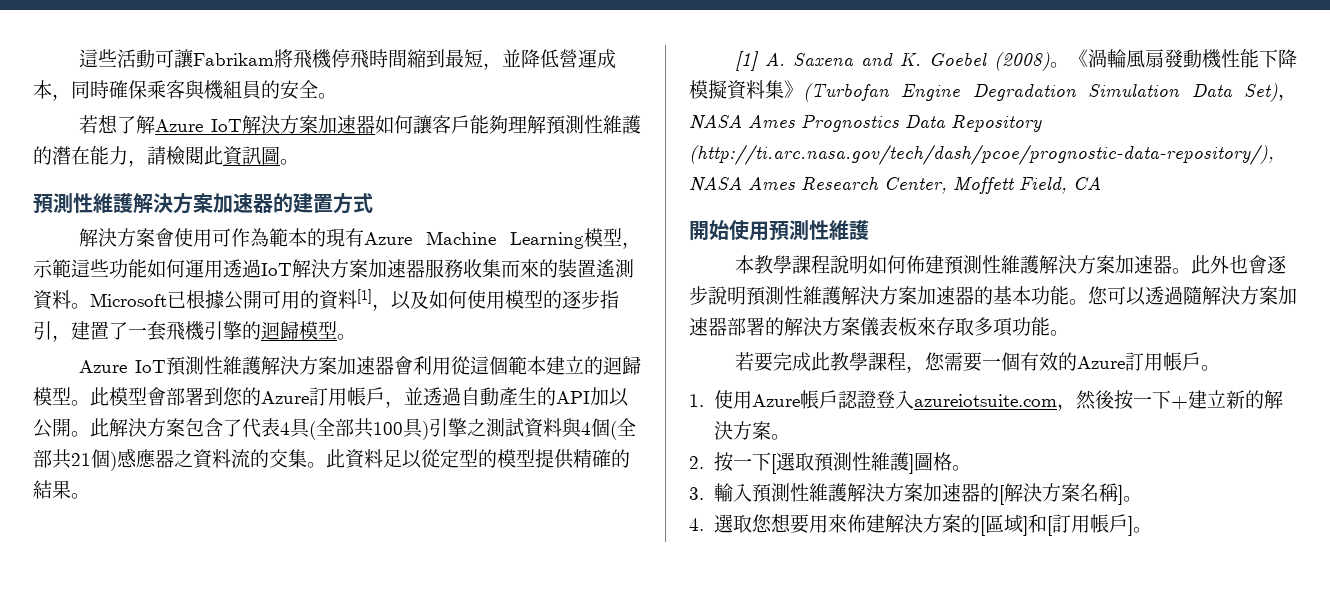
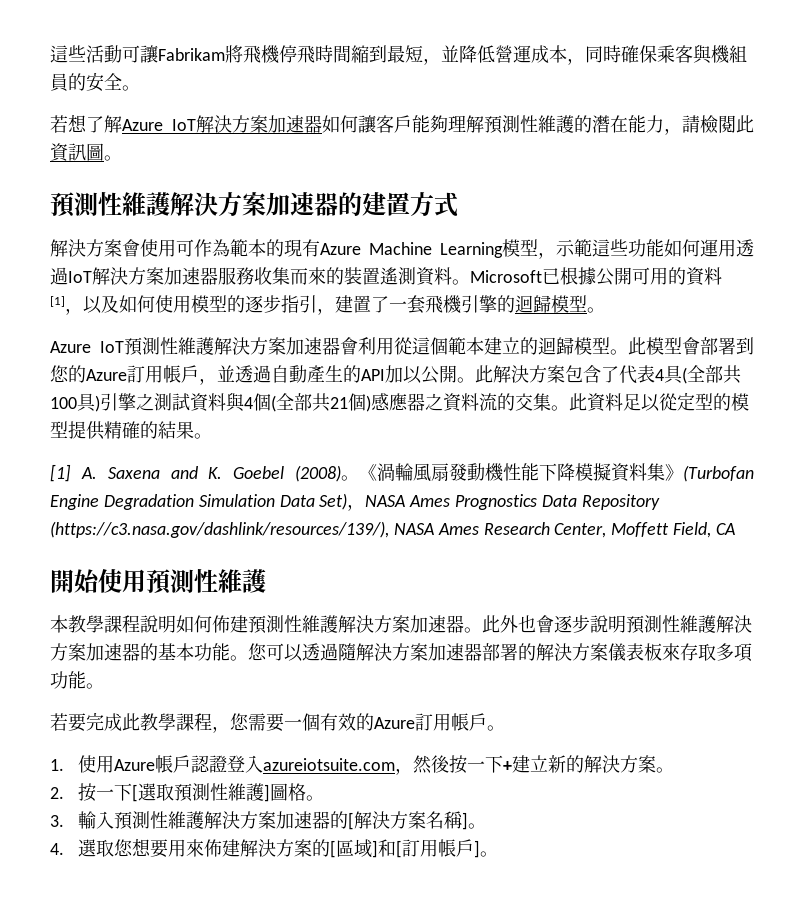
- 《渦輪風扇發動機性能下降模擬資料集》(Turbofan Engine Degradation Simulation Data Set)，NASA Ames Prognostics Data Repository (http://ti.arc.nasa.gov/tech/dash/pcoe/prognostic-data-repository/), NASA Ames Research Center, Moffett Field, CA
+ 《渦輪風扇發動機性能下降模擬資料集》(Turbofan Engine Degradation Simulation Data Set)，NASA Ames Prognostics Data Repository (https://c3.nasa.gov/dashlink/resources/139/), NASA Ames Research Center, Moffett Field, CA

